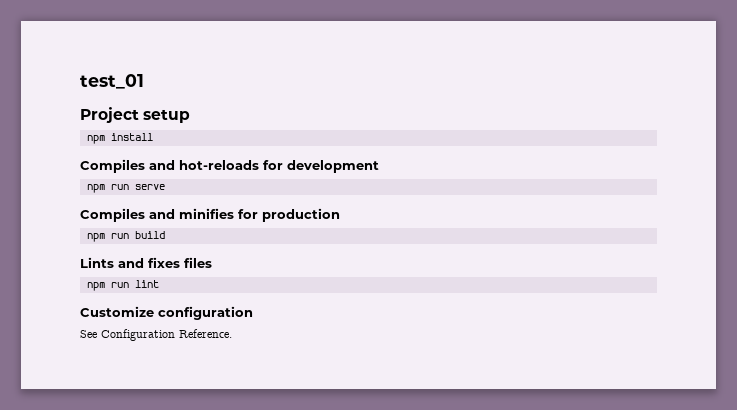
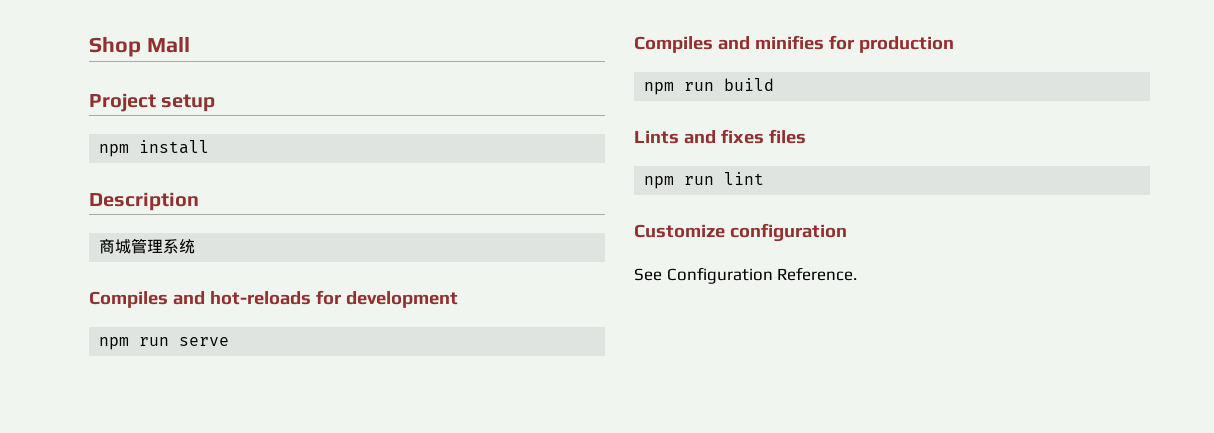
- test_01
+ Shop Mall
+ Description
+ 商城管理系统

